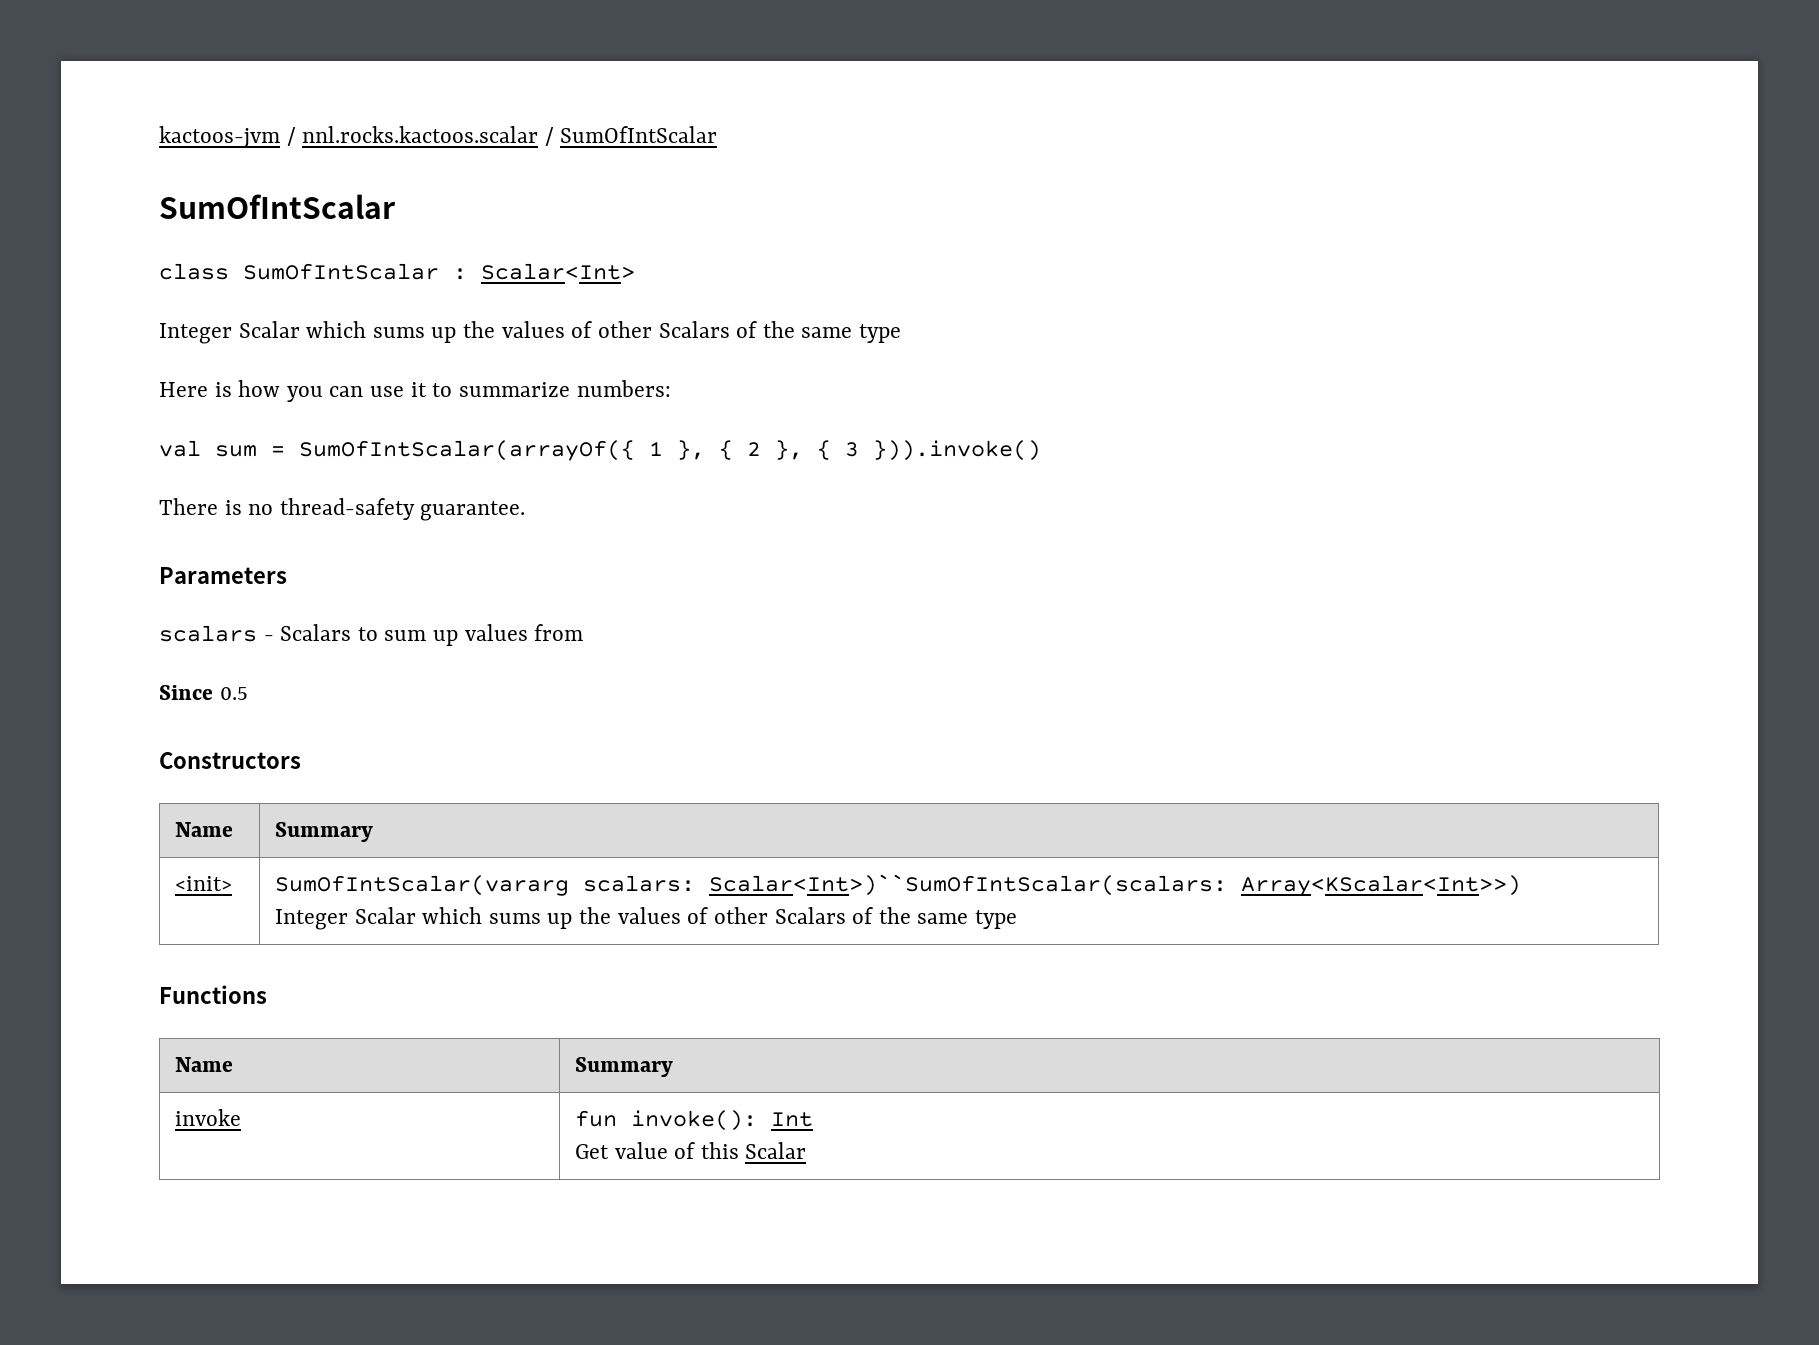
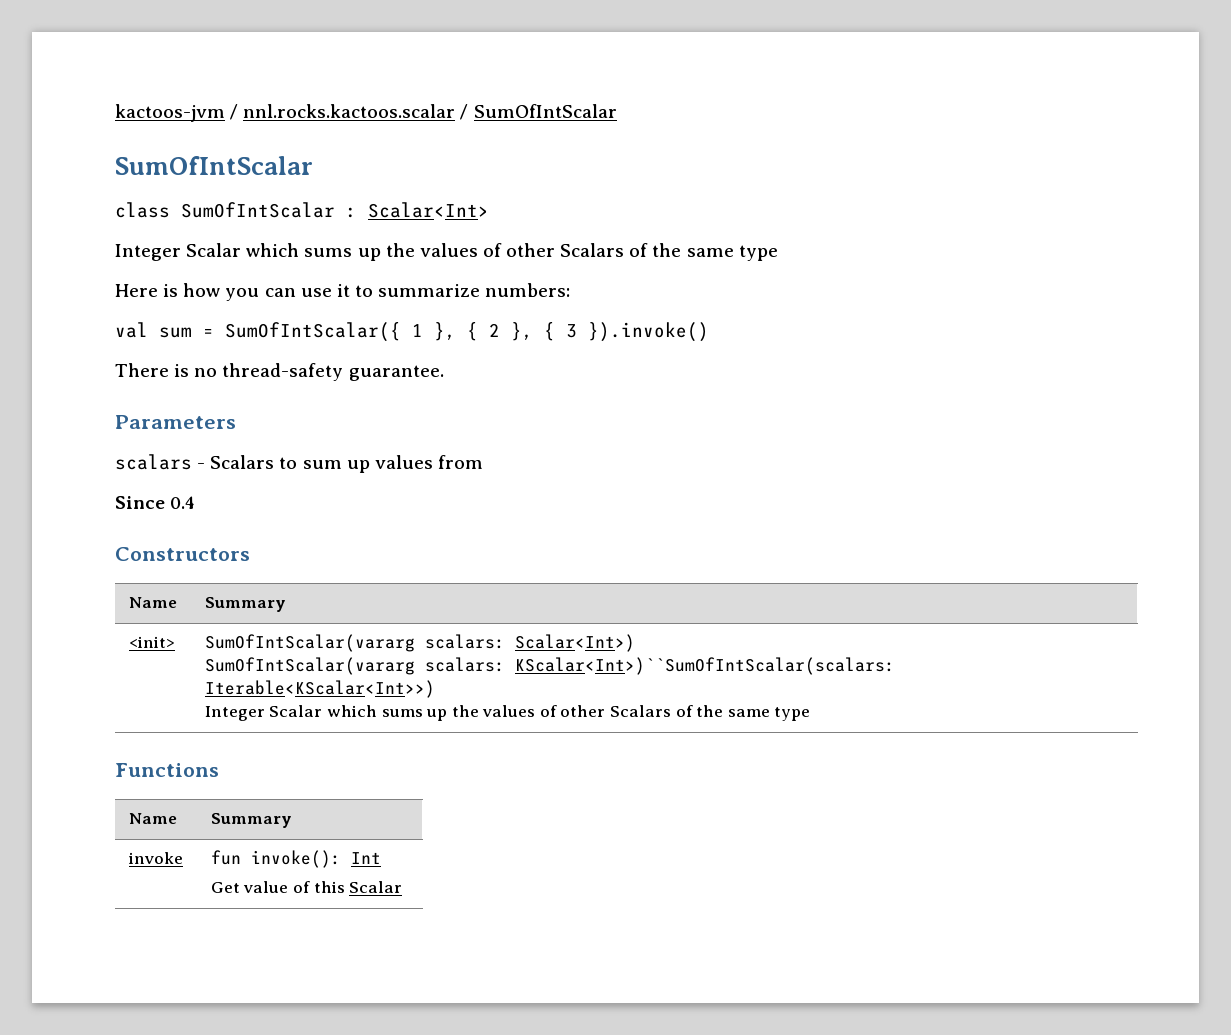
- val sum = SumOfIntScalar(arrayOf({ 1 }, { 2 }, { 3 })).invoke()
+ val sum = SumOfIntScalar({ 1 }, { 2 }, { 3 }).invoke()
- Since 0.5
+ Since 0.4
- <init> | SumOfIntScalar(vararg scalars: Scalar<Int>)``SumOfIntScalar(scalars: Array<KScalar<Int>>)
+ <init> | SumOfIntScalar(vararg scalars: Scalar<Int>)
+ SumOfIntScalar(vararg scalars: KScalar<Int>)``SumOfIntScalar(scalars: Iterable<KScalar<Int>>)

